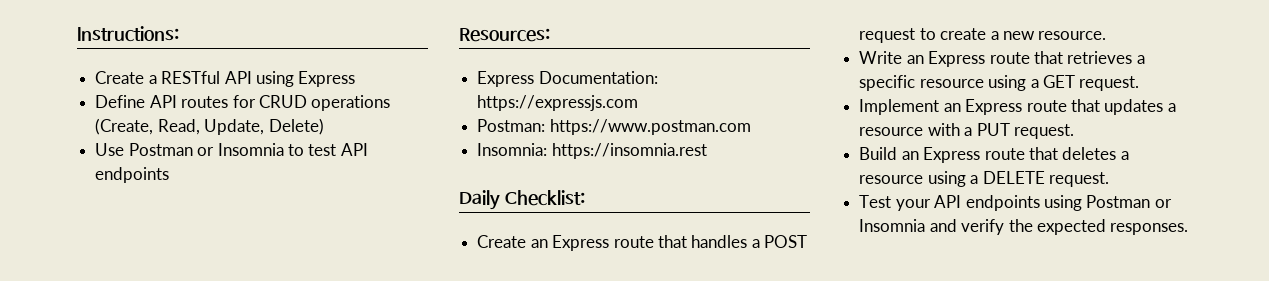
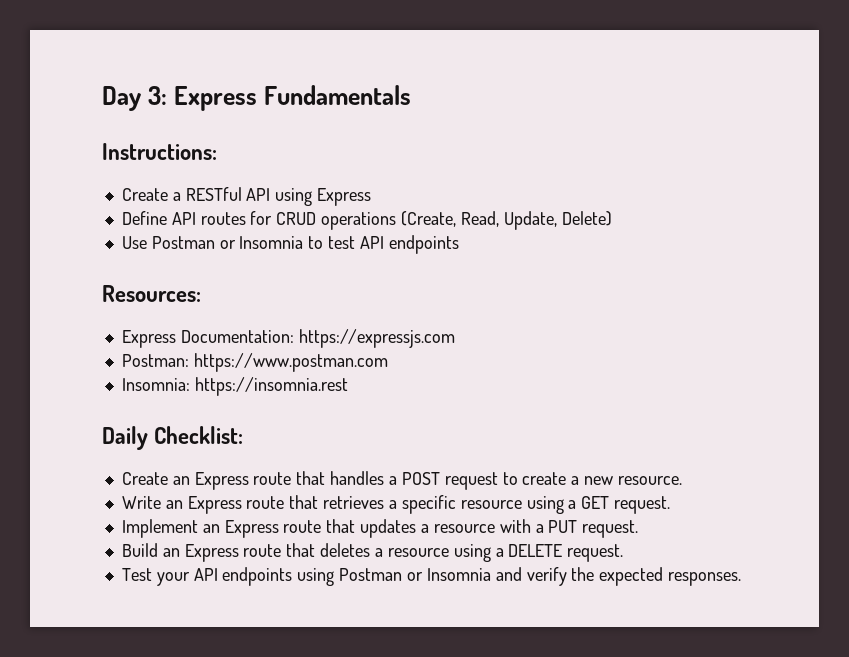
+ Day 3: Express Fundamentals

